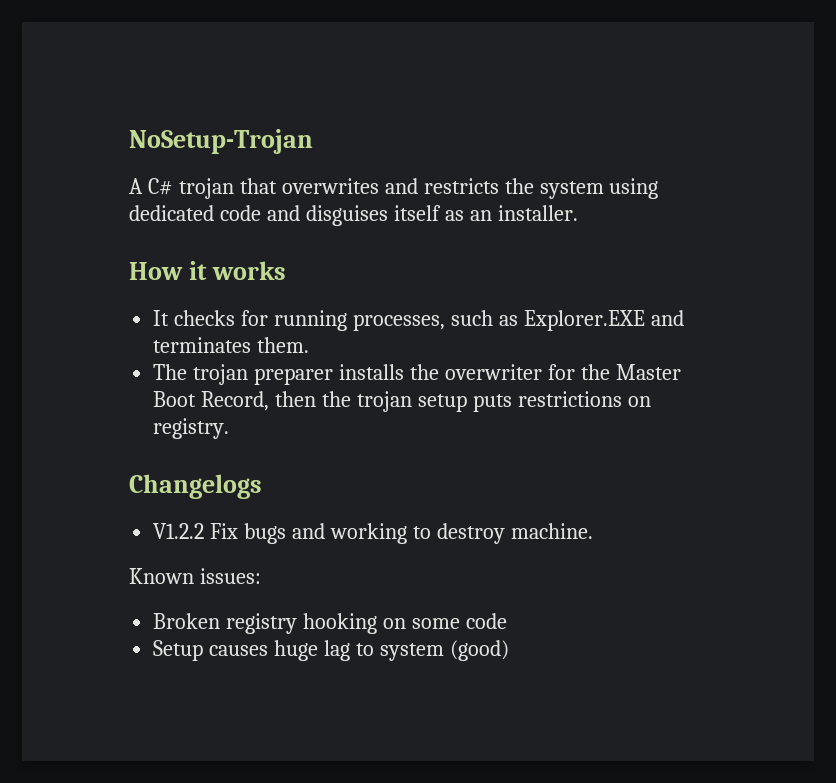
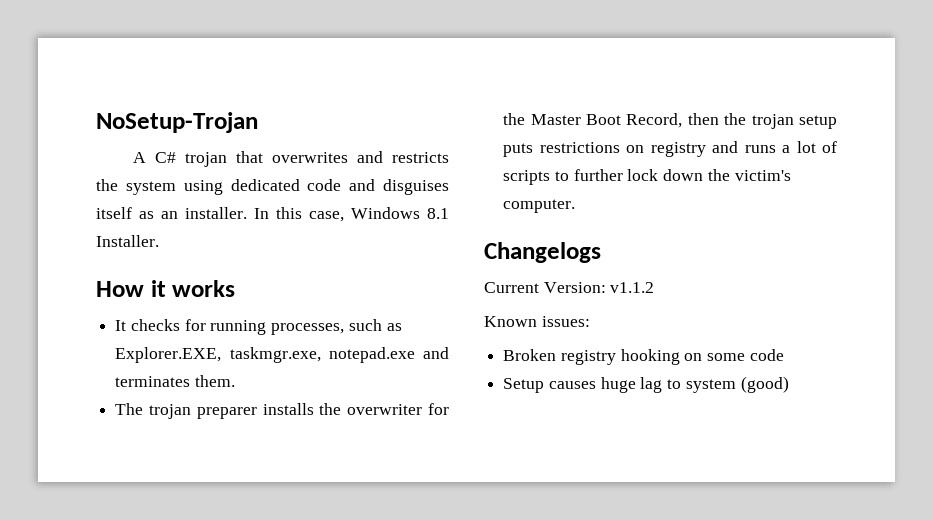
+ In this case, Windows 8.1 Installer.
- It checks for running processes, such as Explorer.EXE and terminates them.
+ It checks for running processes, such as Explorer.EXE, taskmgr.exe, notepad.exe and terminates them.
- The trojan preparer installs the overwriter for the Master Boot Record, then the trojan setup puts restrictions on registry.
+ The trojan preparer installs the overwriter for the Master Boot Record, then the trojan setup puts restrictions on registry and runs a lot of scripts to further lock down the victim's computer.
  Changelogs
- V1.2.2 Fix bugs and working to destroy machine.
+ Current Version: v1.1.2

